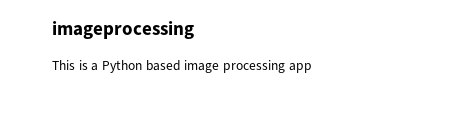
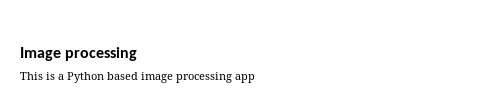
- imageprocessing
+ Image processing

